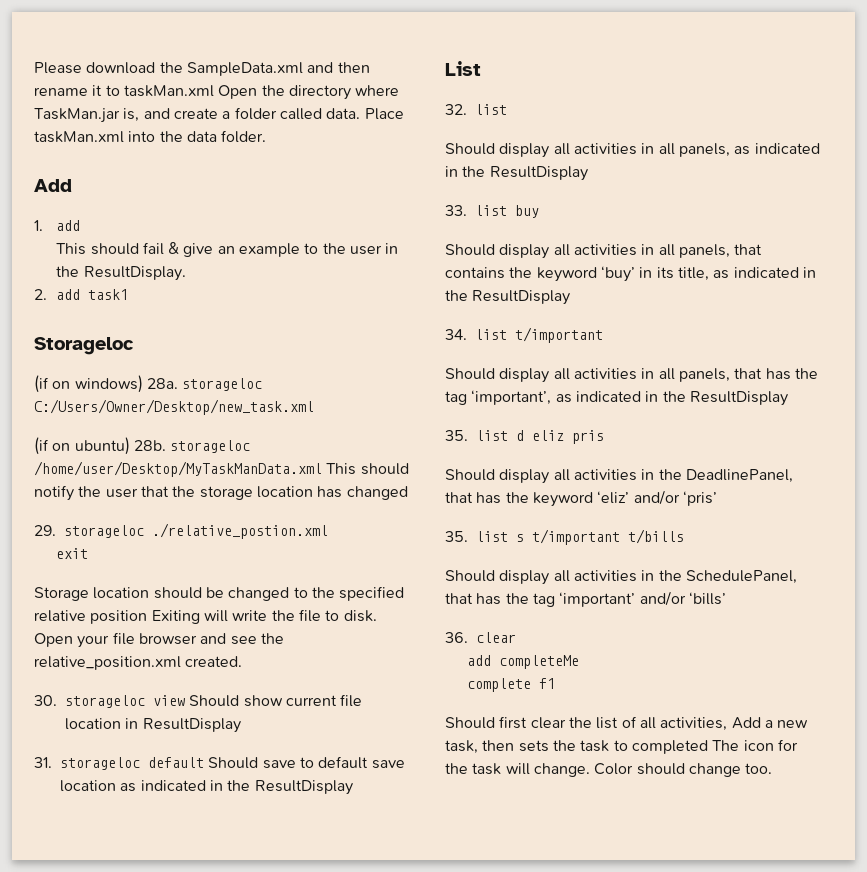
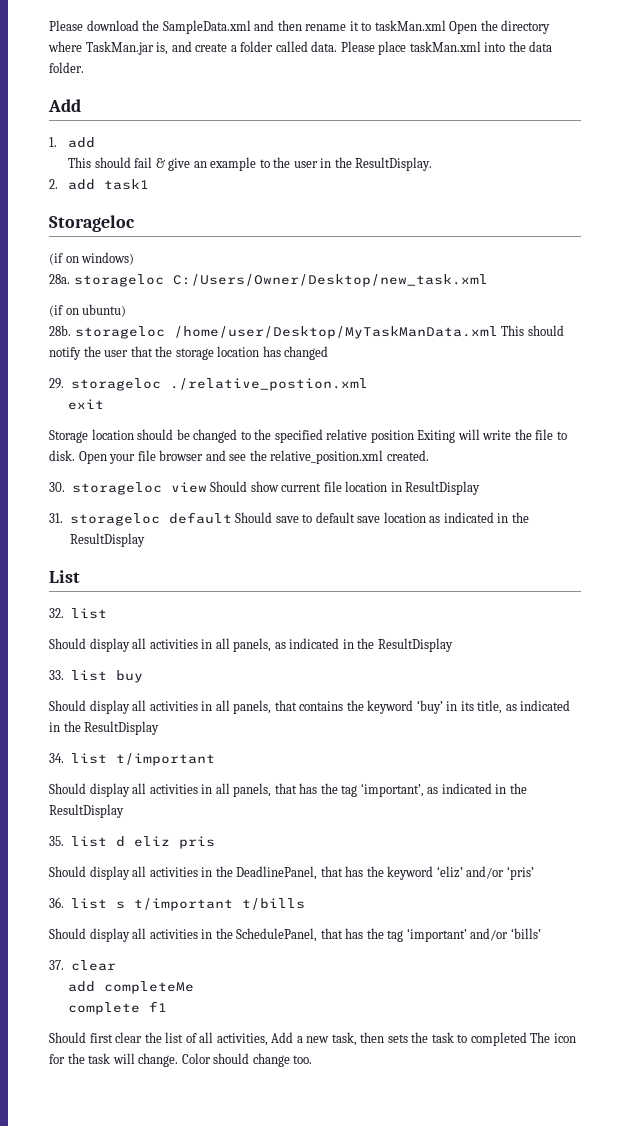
- Place taskMan.xml into the data folder.
+ Please place taskMan.xml into the data folder.
- (if on windows) 28a. storageloc C:/Users/Owner/Desktop/new_task.xml
+ (if on windows)
+ 28a. storageloc C:/Users/Owner/Desktop/new_task.xml
- (if on ubuntu) 28b. storageloc /home/user/Desktop/MyTaskManData.xml This should notify the user that the storage location has changed
+ (if on ubuntu)
+ 28b. storageloc /home/user/Desktop/MyTaskManData.xml This should notify the user that the storage location has changed
- 35. list s t/important t/bills
+ 36. list s t/important t/bills
- 36. clear
+ 37. clear

